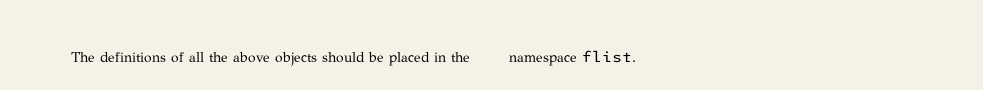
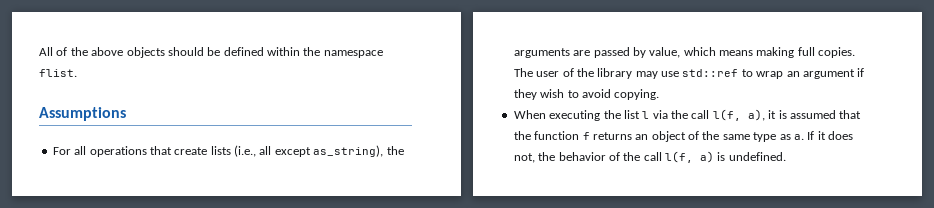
- The definitions of all the above objects should be placed in the namespace flist.
+ All of the above objects should be defined within the namespace flist.
+ Assumptions
+ For all operations that create lists (i.e., all except as_string), the arguments are passed by value, which means making full copies. The user of the library may use std::ref to wrap an argument if they wish to avoid copying.
+ When executing the list l via the call l(f, a), it is assumed that the function f returns an object of the same type as a. If it does not, the behavior of the call l(f, a) is undefined.

